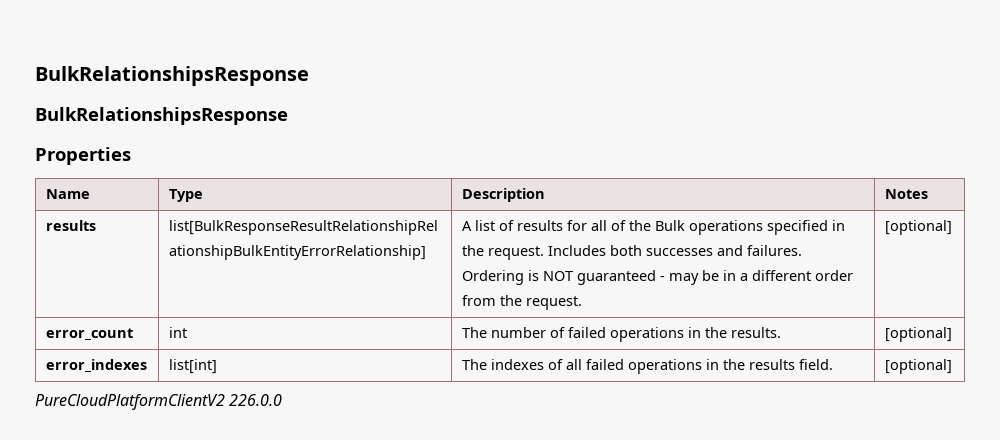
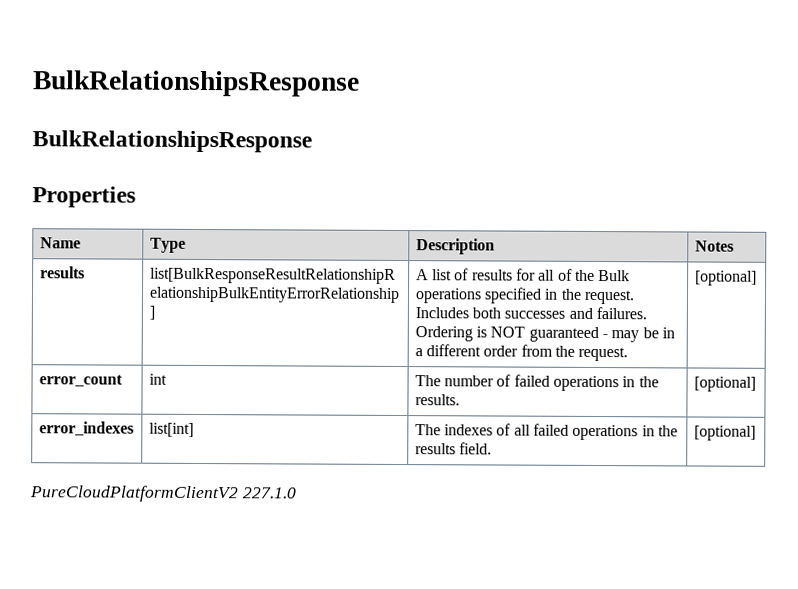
- PureCloudPlatformClientV2 226.0.0
+ PureCloudPlatformClientV2 227.1.0

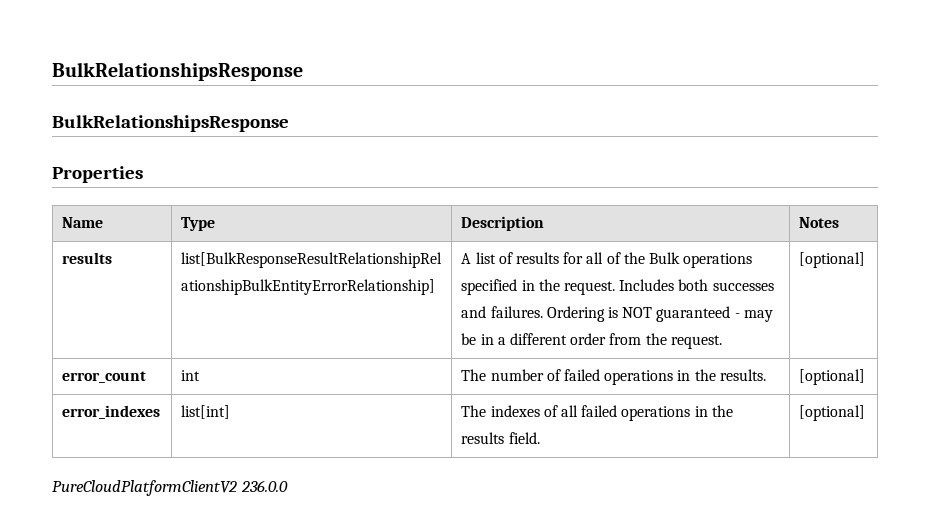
- PureCloudPlatformClientV2 227.1.0
+ PureCloudPlatformClientV2 236.0.0

